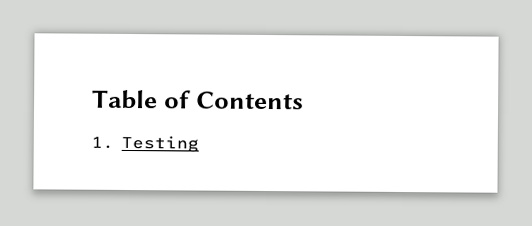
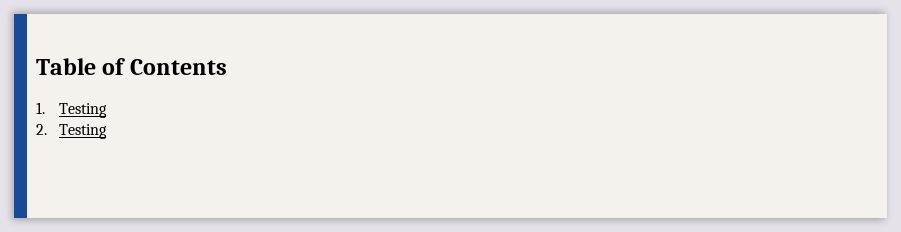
+ 2. Testing

